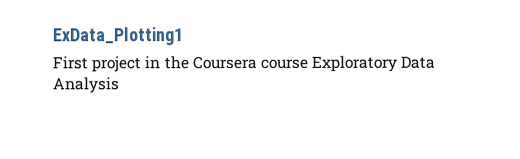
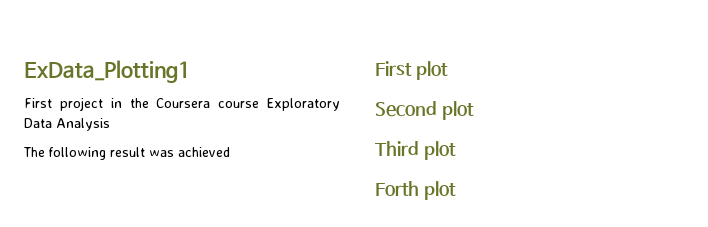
+ The following result was achieved
+ First plot
+ Second plot
+ Third plot
+ Forth plot

